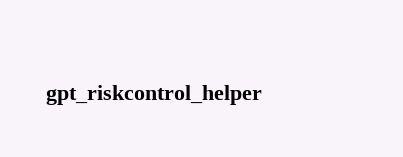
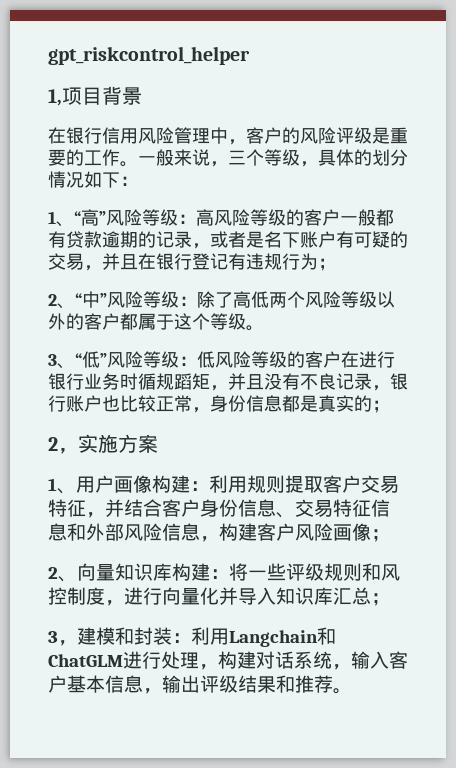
+ 1,项目背景
+ 在银行信用风险管理中，客户的风险评级是重要的工作。一般来说，三个等级，具体的划分情况如下：
+ 1、“高”风险等级：高风险等级的客户一般都有贷款逾期的记录，或者是名下账户有可疑的交易，并且在银行登记有违规行为；
+ 2、“中”风险等级：除了高低两个风险等级以外的客户都属于这个等级。
+ 3、“低”风险等级：低风险等级的客户在进行银行业务时循规蹈矩，并且没有不良记录，银行账户也比较正常，身份信息都是真实的；
+ 2，实施方案
+ 1、用户画像构建：利用规则提取客户交易特征，并结合客户身份信息、交易特征信息和外部风险信息，构建客户风险画像；
+ 2、向量知识库构建：将一些评级规则和风控制度，进行向量化并导入知识库汇总；
+ 3，建模和封装：利用Langchain和ChatGLM进行处理，构建对话系统，输入客户基本信息，输出评级结果和推荐。

